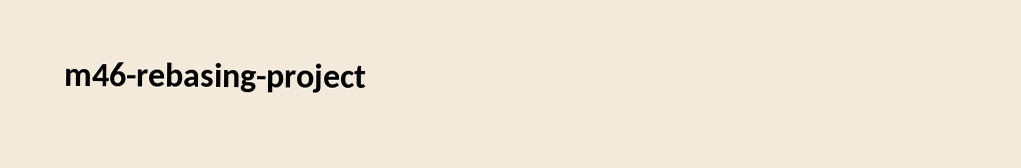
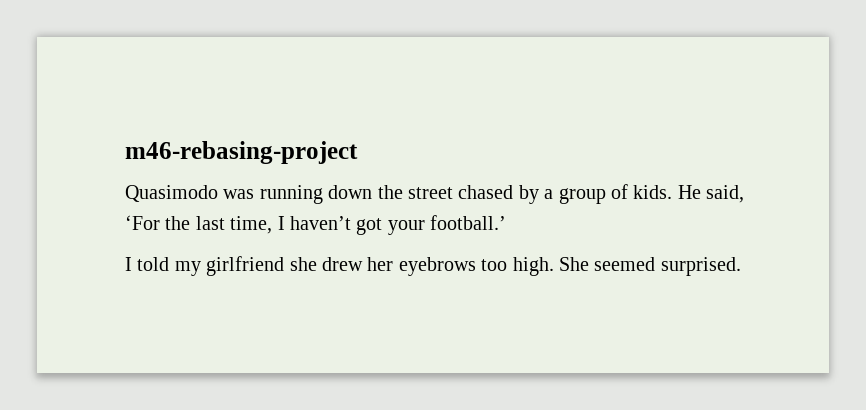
+ Quasimodo was running down the street chased by a group of kids. He said, ‘For the last time, I haven’t got your football.’
+ I told my girlfriend she drew her eyebrows too high. She seemed surprised.

